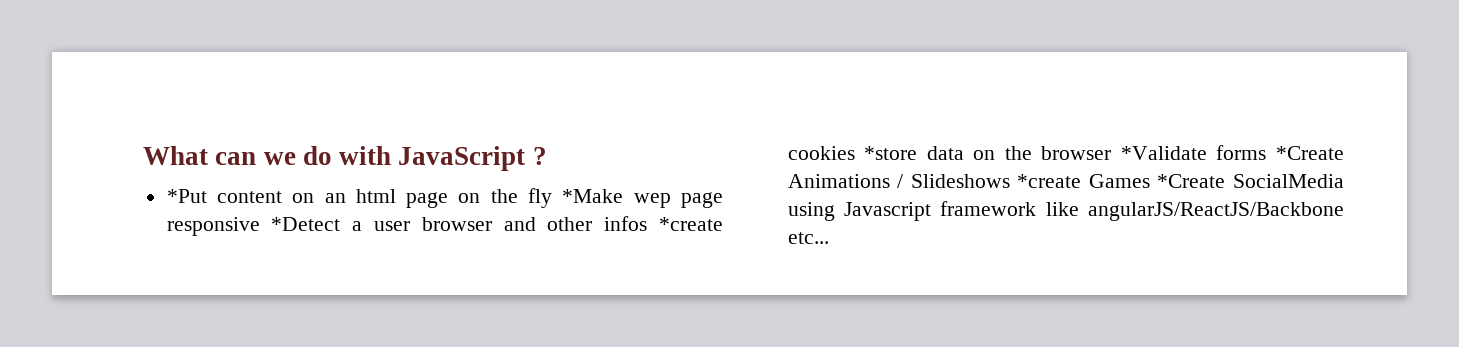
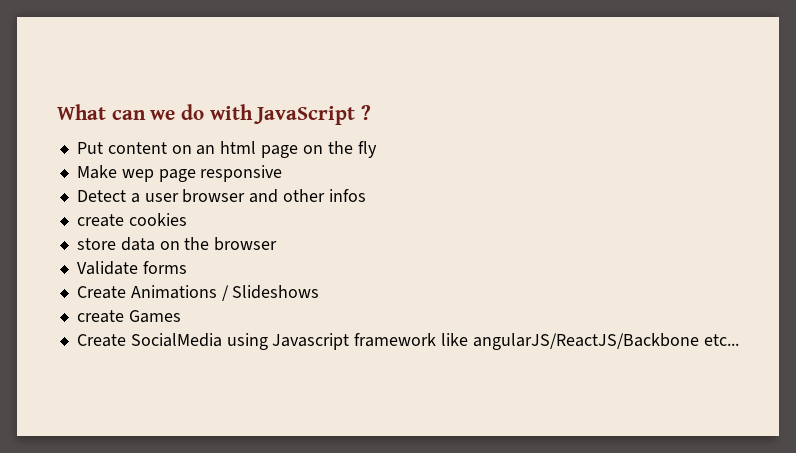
- *Put content on an html page on the fly *Make wep page responsive *Detect a user browser and other infos *create cookies *store data on the browser *Validate forms *Create Animations / Slideshows *create Games *Create SocialMedia using Javascript framework like angularJS/ReactJS/Backbone etc...
+ Put content on an html page on the fly
+ Make wep page responsive
+ Detect a user browser and other infos
+ create cookies
+ store data on the browser
+ Validate forms
+ Create Animations / Slideshows
+ create Games
+ Create SocialMedia using Javascript framework like angularJS/ReactJS/Backbone etc...

